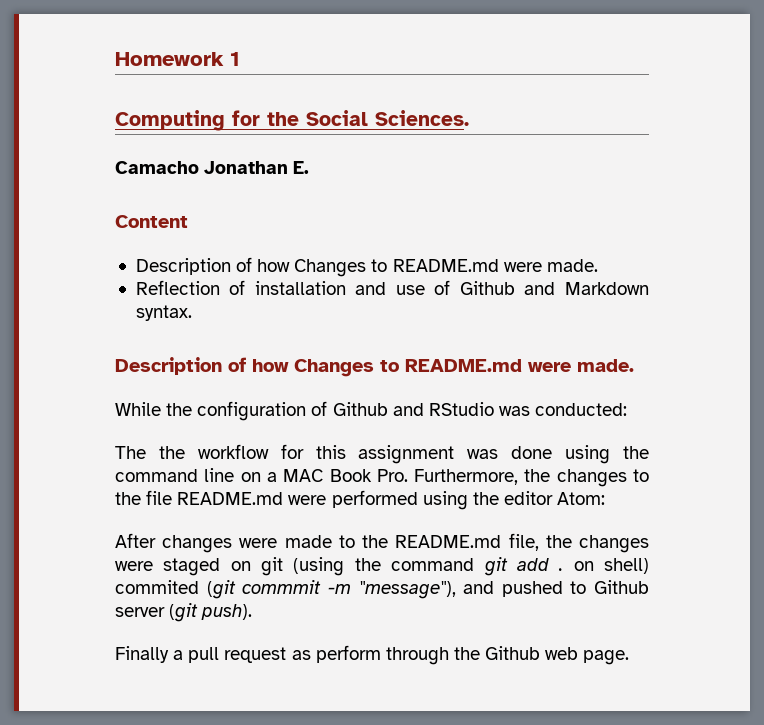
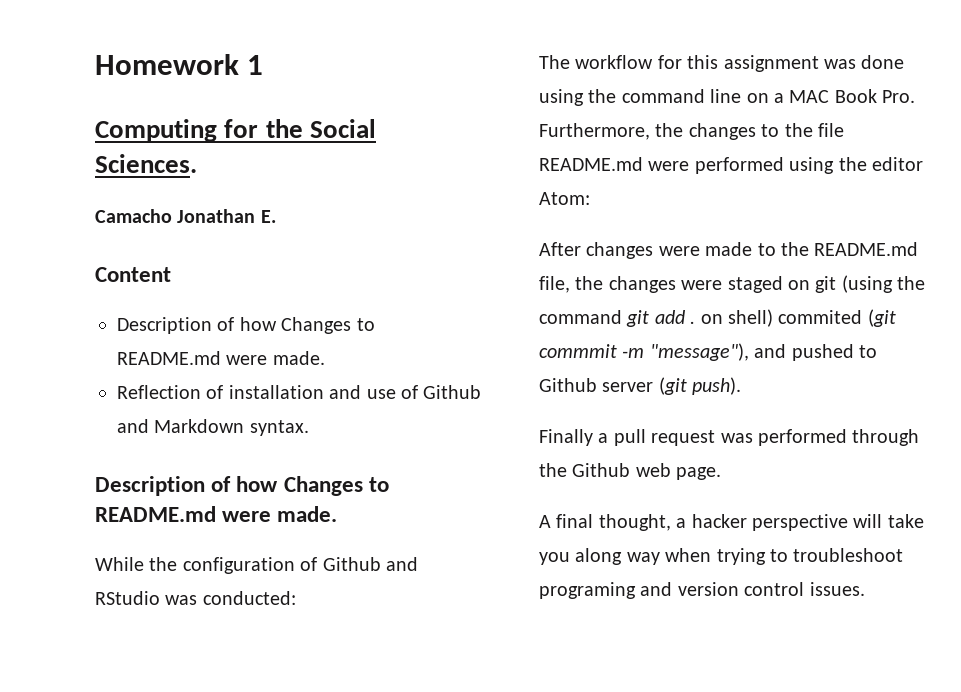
- The the workflow for this assignment was done using the command line on a MAC Book Pro. Furthermore, the changes to the file README.md were performed using the editor Atom:
+ The workflow for this assignment was done using the command line on a MAC Book Pro. Furthermore, the changes to the file README.md were performed using the editor Atom:
- Finally a pull request as perform through the Github web page.
+ Finally a pull request was performed through the Github web page.
+ A final thought, a hacker perspective will take you along way when trying to troubleshoot programing and version control issues.

